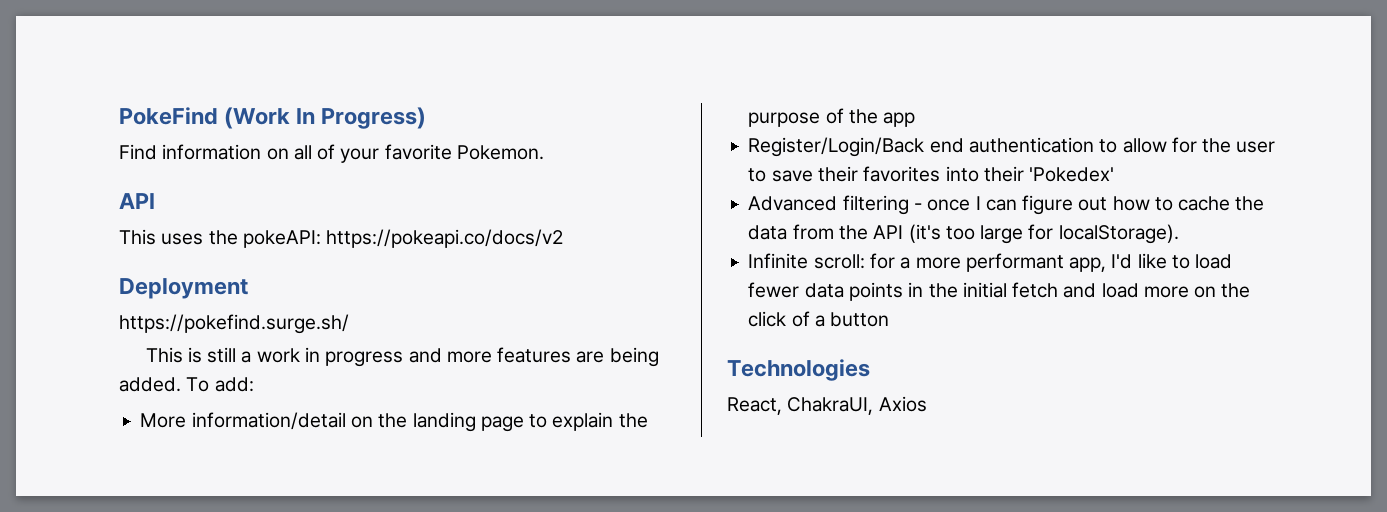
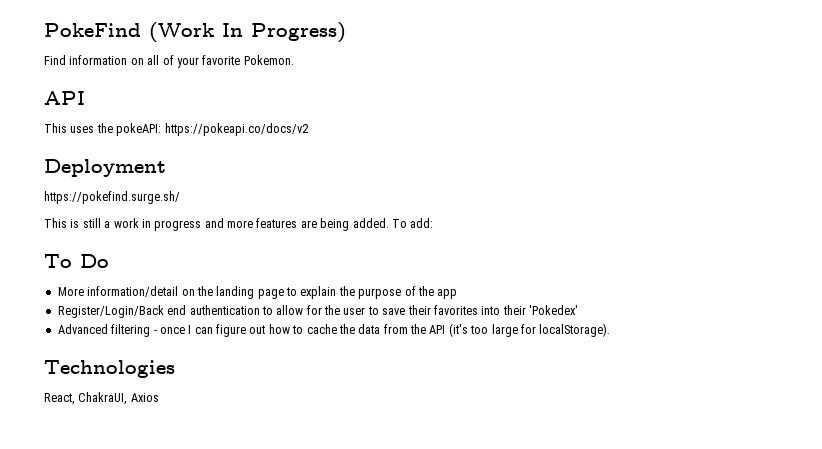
+ To Do
- Infinite scroll: for a more performant app, I'd like to load fewer data points in the initial fetch and load more on the click of a button

